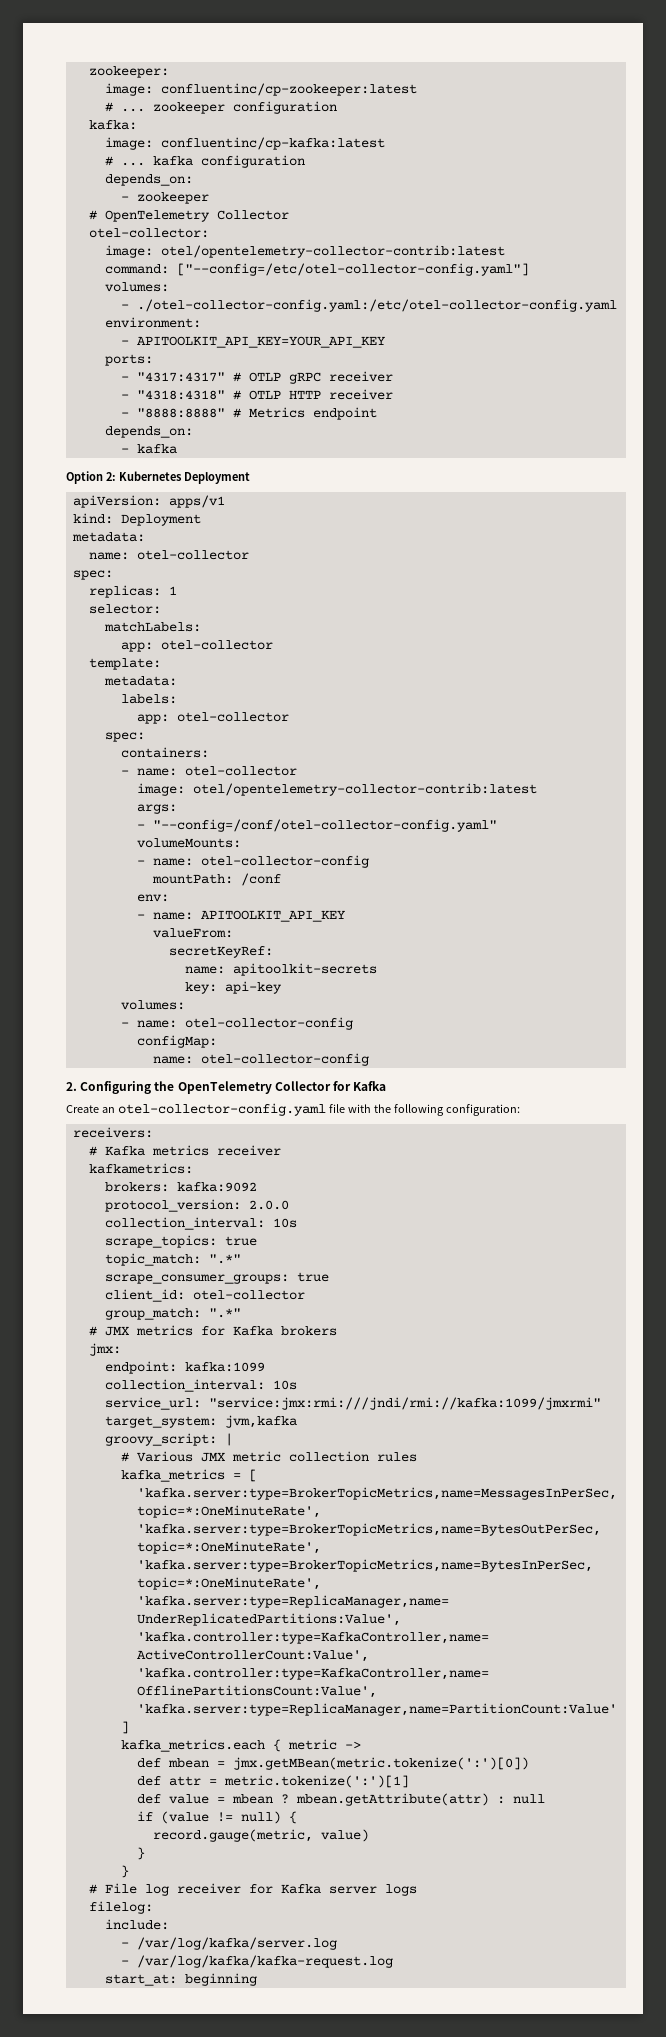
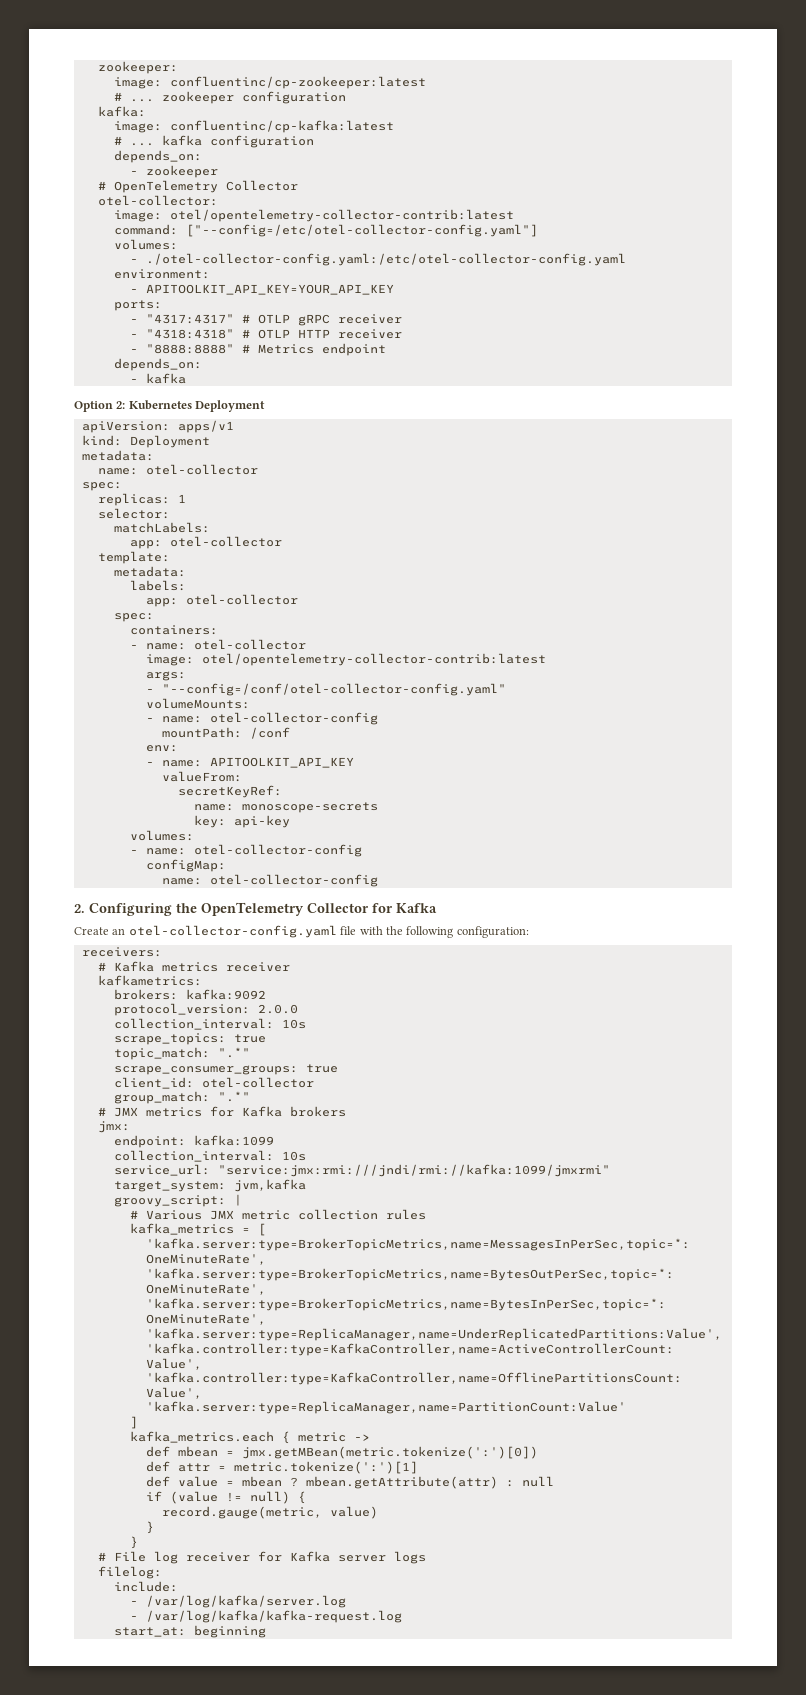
- name: apitoolkit-secrets
+ name: monoscope-secrets

